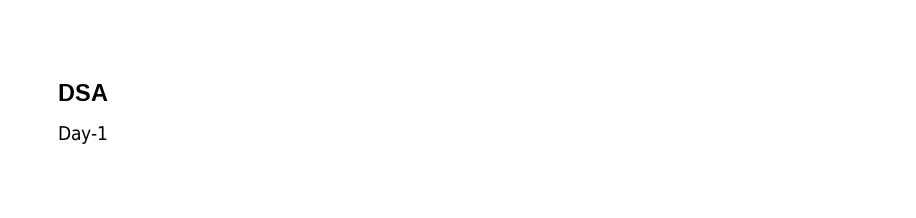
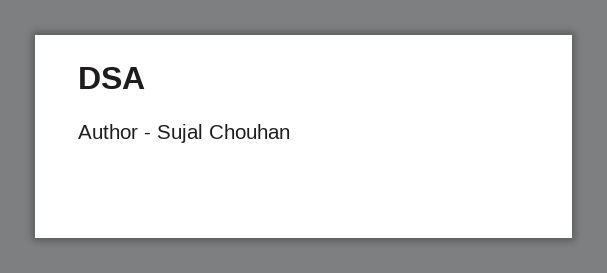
- Day-1
+ Author - Sujal Chouhan

